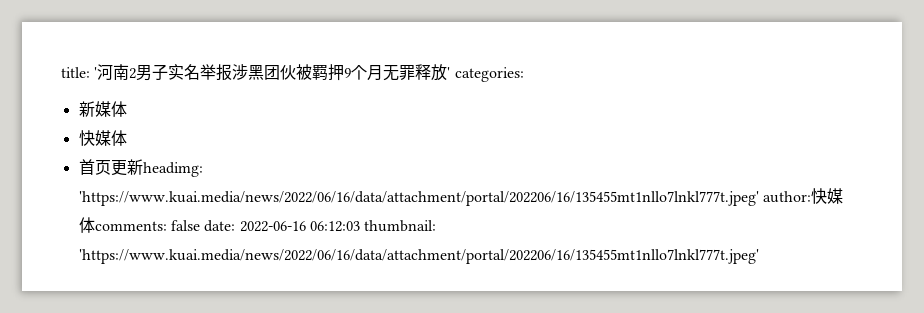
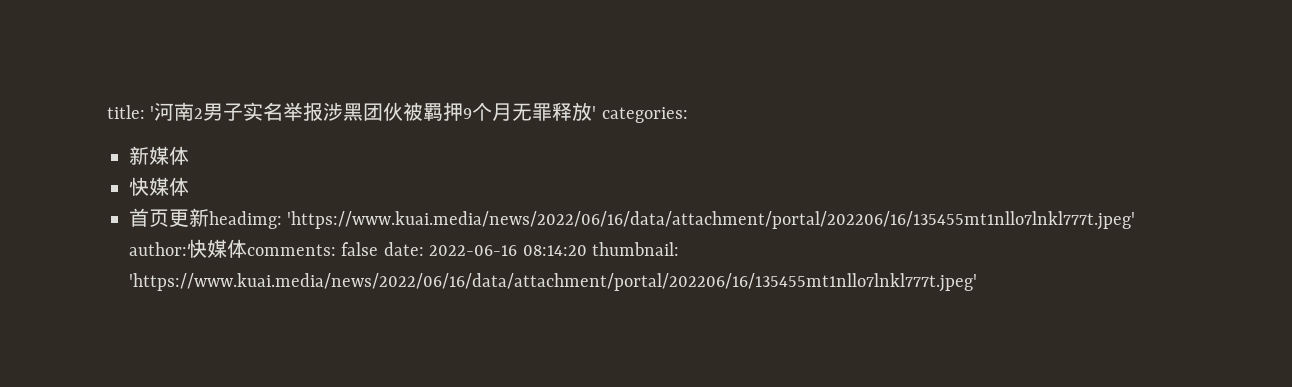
- 首页更新headimg: 'https://www.kuai.media/news/2022/06/16/data/attachment/portal/202206/16/135455mt1nllo7lnkl777t.jpeg' author:快媒体comments: false date: 2022-06-16 06:12:03 thumbnail: 'https://www.kuai.media/news/2022/06/16/data/attachment/portal/202206/16/135455mt1nllo7lnkl777t.jpeg'
+ 首页更新headimg: 'https://www.kuai.media/news/2022/06/16/data/attachment/portal/202206/16/135455mt1nllo7lnkl777t.jpeg' author:快媒体comments: false date: 2022-06-16 08:14:20 thumbnail: 'https://www.kuai.media/news/2022/06/16/data/attachment/portal/202206/16/135455mt1nllo7lnkl777t.jpeg'

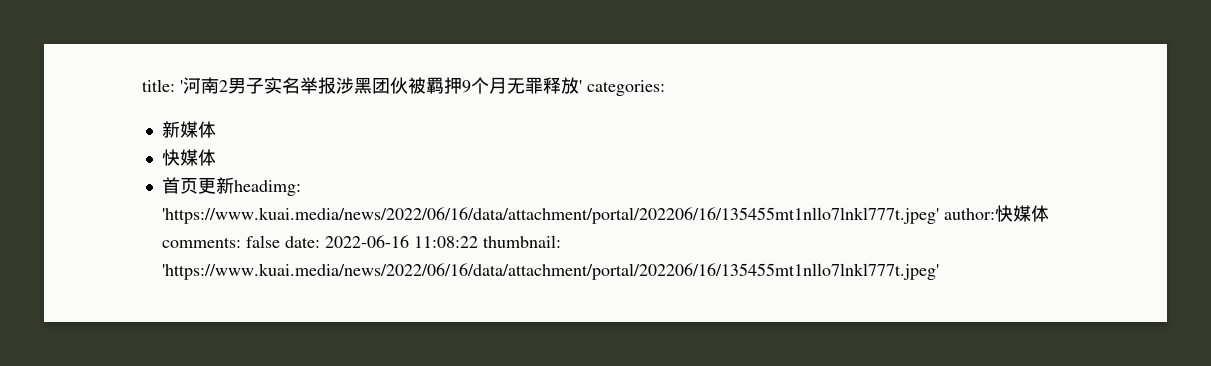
- 首页更新headimg: 'https://www.kuai.media/news/2022/06/16/data/attachment/portal/202206/16/135455mt1nllo7lnkl777t.jpeg' author:快媒体comments: false date: 2022-06-16 08:14:20 thumbnail: 'https://www.kuai.media/news/2022/06/16/data/attachment/portal/202206/16/135455mt1nllo7lnkl777t.jpeg'
+ 首页更新headimg: 'https://www.kuai.media/news/2022/06/16/data/attachment/portal/202206/16/135455mt1nllo7lnkl777t.jpeg' author:快媒体comments: false date: 2022-06-16 11:08:22 thumbnail: 'https://www.kuai.media/news/2022/06/16/data/attachment/portal/202206/16/135455mt1nllo7lnkl777t.jpeg'

